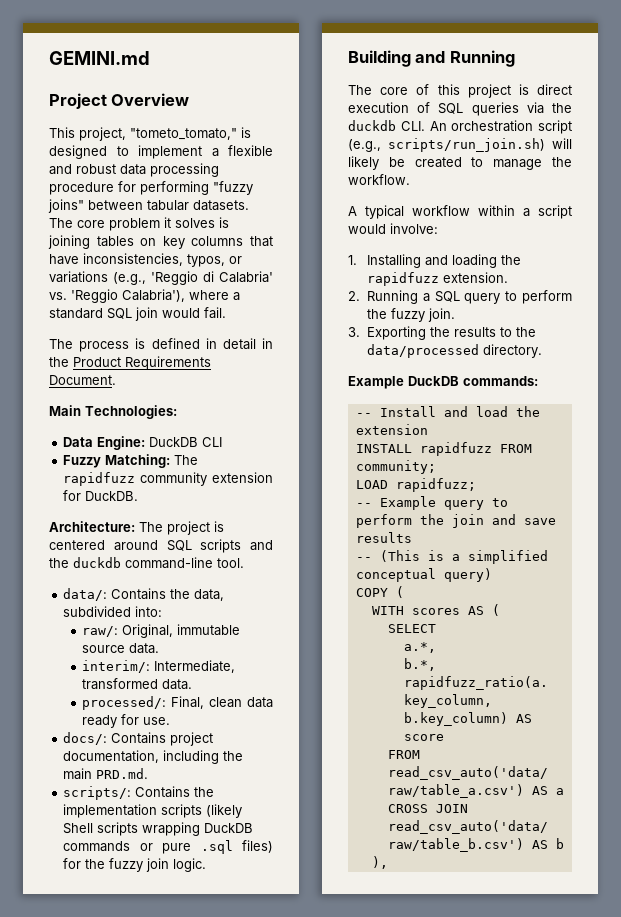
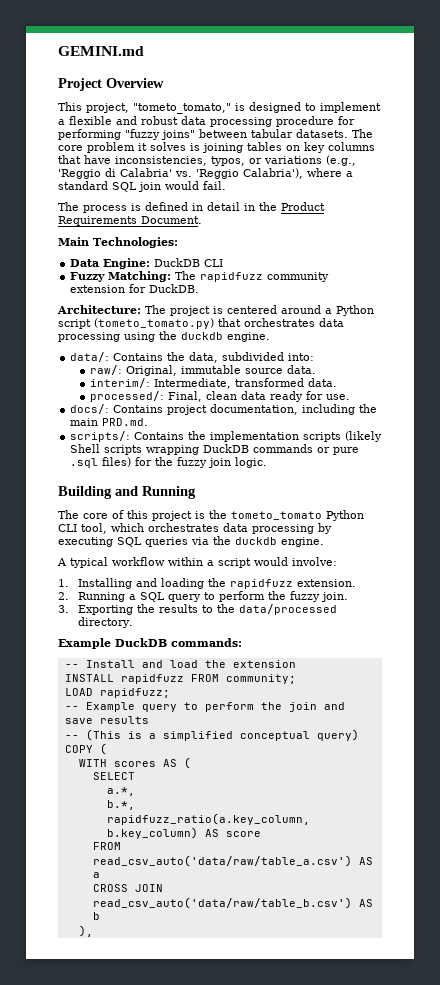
- Architecture: The project is centered around SQL scripts and the duckdb command-line tool.
+ Architecture: The project is centered around a Python script (tometo_tomato.py) that orchestrates data processing using the duckdb engine.
- The core of this project is direct execution of SQL queries via the duckdb CLI. An orchestration script (e.g., scripts/run_join.sh) will likely be created to manage the workflow.
+ The core of this project is the tometo_tomato Python CLI tool, which orchestrates data processing by executing SQL queries via the duckdb engine.

